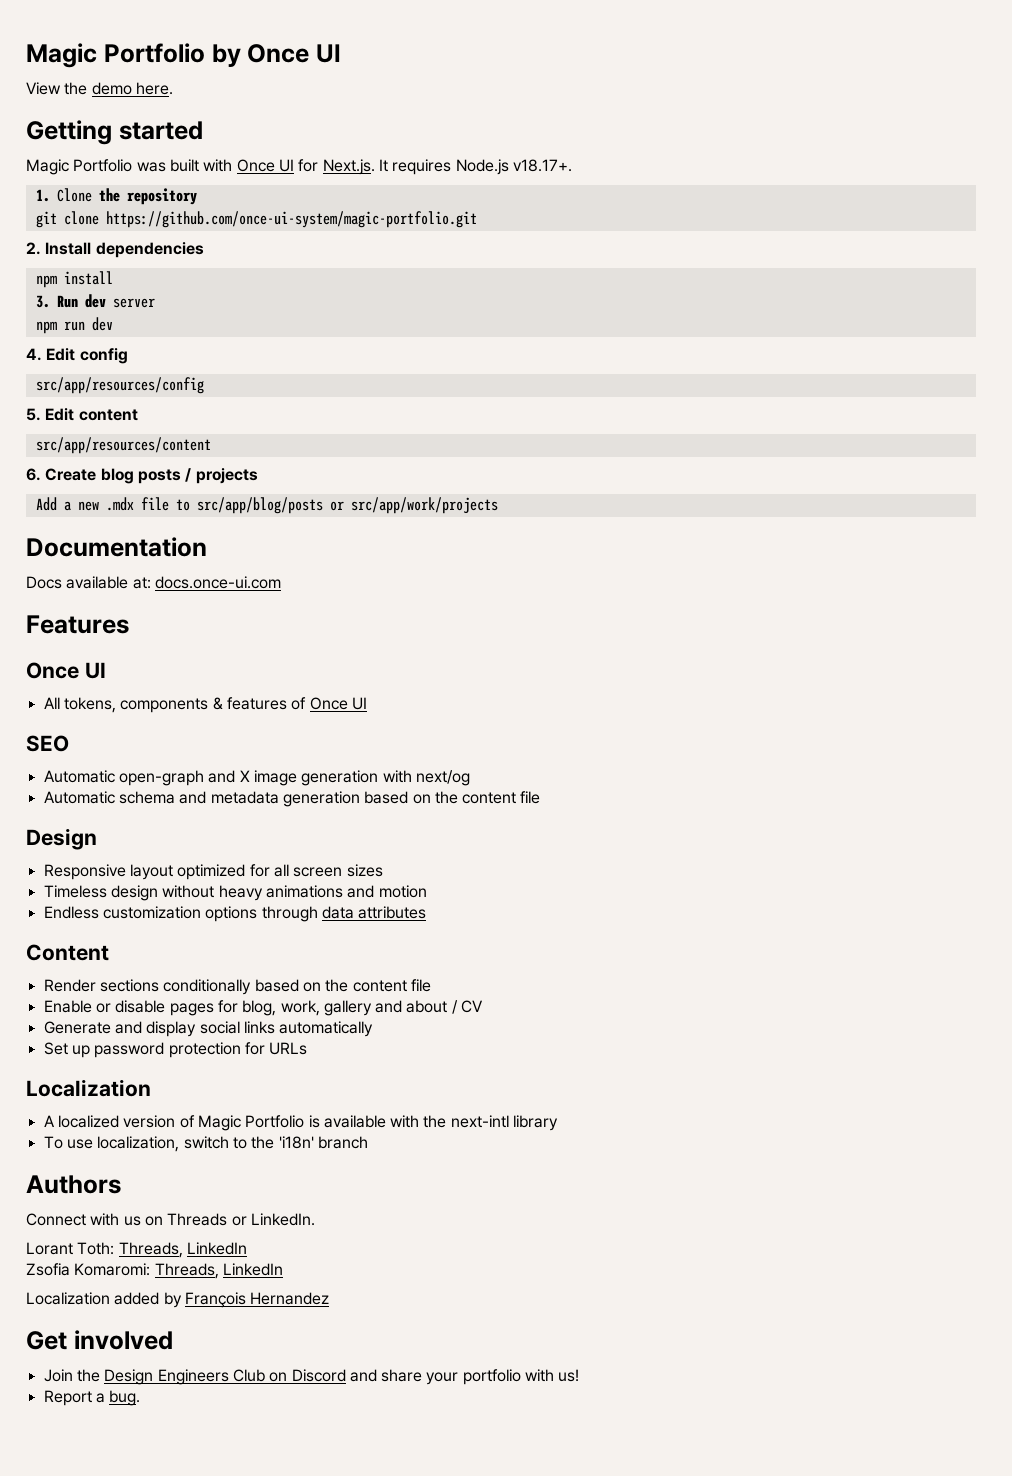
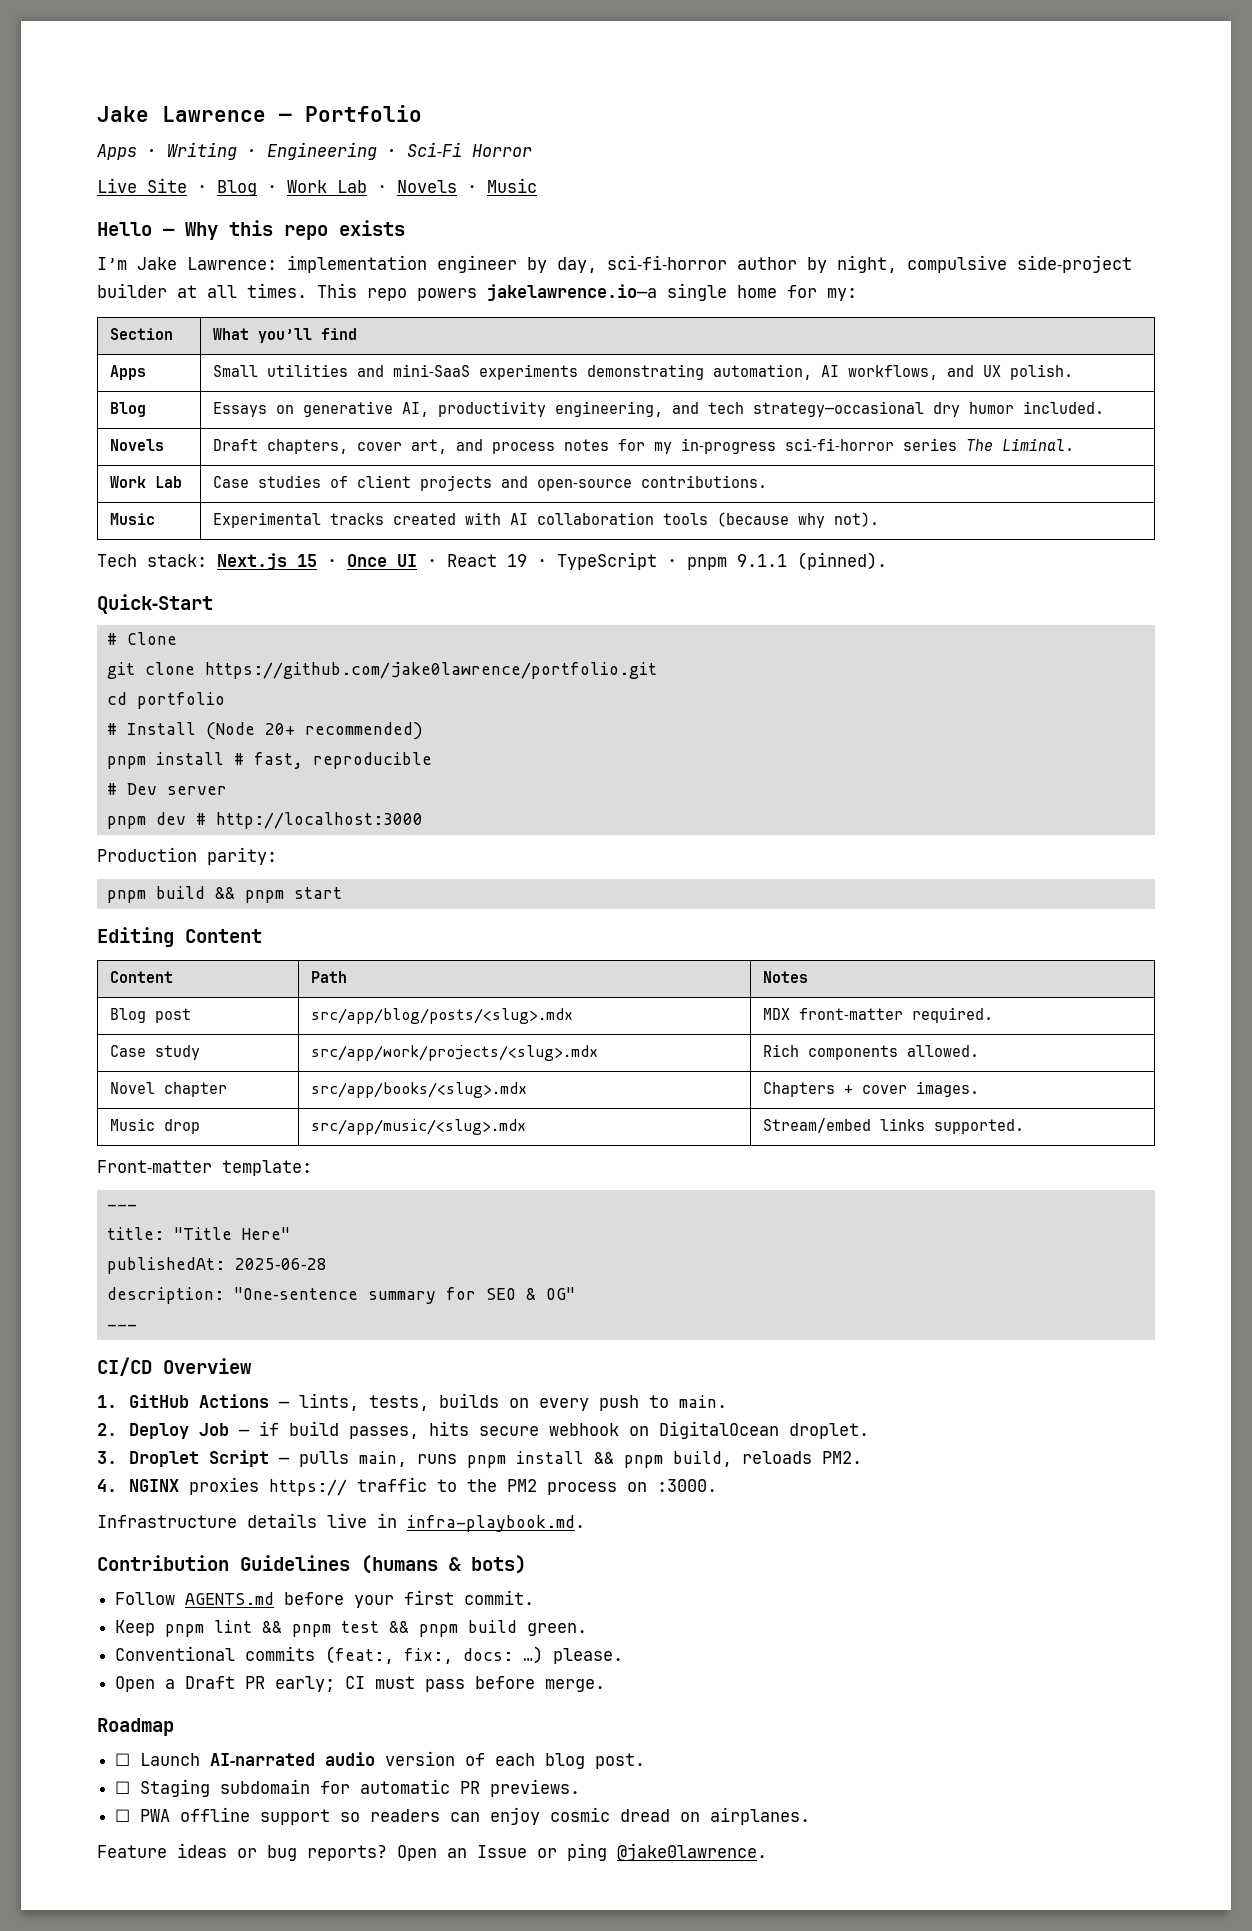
- Magic Portfolio by Once UI
- View the demo here.
- Getting started
- Magic Portfolio was built with Once UI for Next.js. It requires Node.js v18.17+.
- 1. Clone the repository
+ Jake Lawrence — Portfolio
+ Apps · Writing · Engineering · Sci‑Fi Horror
+ Live Site · Blog · Work Lab · Novels · Music
+ Hello — Why this repo exists
+ I’m Jake Lawrence: implementation engineer by day, sci‑fi‑horror author by night, compulsive side‑project builder at all times. This repo powers jakelawrence.io—a single home for my:
+ Section | What you’ll find
+ Apps | Small utilities and mini‑SaaS experiments demonstrating automation, AI workflows, and UX polish.
+ Blog | Essays on generative AI, productivity engineering, and tech strategy—occasional dry humor included.
+ Novels | Draft chapters, cover art, and process notes for my in‑progress sci‑fi‑horror series The Liminal.
+ Work Lab | Case studies of client projects and open‑source contributions.
+ Music | Experimental tracks created with AI collaboration tools (because why not).
+ Tech stack: Next.js 15 · Once UI · React 19 · TypeScript · pnpm 9.1.1 (pinned).
+ Quick‑Start
+ # Clone
- git clone https://github.com/once-ui-system/magic-portfolio.git
- 2. Install dependencies
- npm install
- 3. Run dev server
+ git clone https://github.com/jake0lawrence/portfolio.git
+ cd portfolio
+ # Install (Node 20+ recommended)
+ pnpm install # fast, reproducible
+ # Dev server
- npm run dev
- 4. Edit config
- src/app/resources/config
- 5. Edit content
- src/app/resources/content
- 6. Create blog posts / projects
- Add a new .mdx file to src/app/blog/posts or src/app/work/projects
- Documentation
- Docs available at: docs.once-ui.com
- Features
- Once UI
- All tokens, components & features of Once UI
- SEO
- Automatic open-graph and X image generation with next/og
- Automatic schema and metadata generation based on the content file
- Design
- Responsive layout optimized for all screen sizes
- Timeless design without heavy animations and motion
- Endless customization options through data attributes
- Content
- Render sections conditionally based on the content file
- Enable or disable pages for blog, work, gallery and about / CV
- Generate and display social links automatically
- Set up password protection for URLs
- Localization
- A localized version of Magic Portfolio is available with the next-intl library
- To use localization, switch to the 'i18n' branch
- Authors
- Connect with us on Threads or LinkedIn.
- Lorant Toth: Threads, LinkedIn
- Zsofia Komaromi: Threads, LinkedIn
- Localization added by François Hernandez
- Get involved
- Join the Design Engineers Club on Discord and share your portfolio with us!
- Report a bug.
+ pnpm dev # http://localhost:3000
+ Production parity:
+ pnpm build && pnpm start
+ Editing Content
+ Content | Path | Notes
+ Blog post | src/app/blog/posts/<slug>.mdx | MDX front‑matter required.
+ Case study | src/app/work/projects/<slug>.mdx | Rich components allowed.
+ Novel chapter | src/app/books/<slug>.mdx | Chapters + cover images.
+ Music drop | src/app/music/<slug>.mdx | Stream/embed links supported.
+ Front‑matter template:
+ ---
+ title: "Title Here"
+ publishedAt: 2025‑06‑28
+ description: "One‑sentence summary for SEO & OG"
+ ---
+ CI/CD Overview
+ 1. GitHub Actions — lints, tests, builds on every push to main.
+ 2. Deploy Job — if build passes, hits secure webhook on DigitalOcean droplet.
+ 3. Droplet Script — pulls main, runs pnpm install && pnpm build, reloads PM2.
+ 4. NGINX proxies https:// traffic to the PM2 process on :3000.
+ Infrastructure details live in infra-playbook.md.
+ Contribution Guidelines (humans & bots)
+ Follow AGENTS.md before your first commit.
+ Keep pnpm lint && pnpm test && pnpm build green.
+ Conventional commits (feat:, fix:, docs: …) please.
+ Open a Draft PR early; CI must pass before merge.
+ Roadmap
+ ☐ Launch AI‑narrated audio version of each blog post.
+ ☐ Staging subdomain for automatic PR previews.
+ ☐ PWA offline support so readers can enjoy cosmic dread on airplanes.
+ Feature ideas or bug reports? Open an Issue or ping @jake0lawrence.

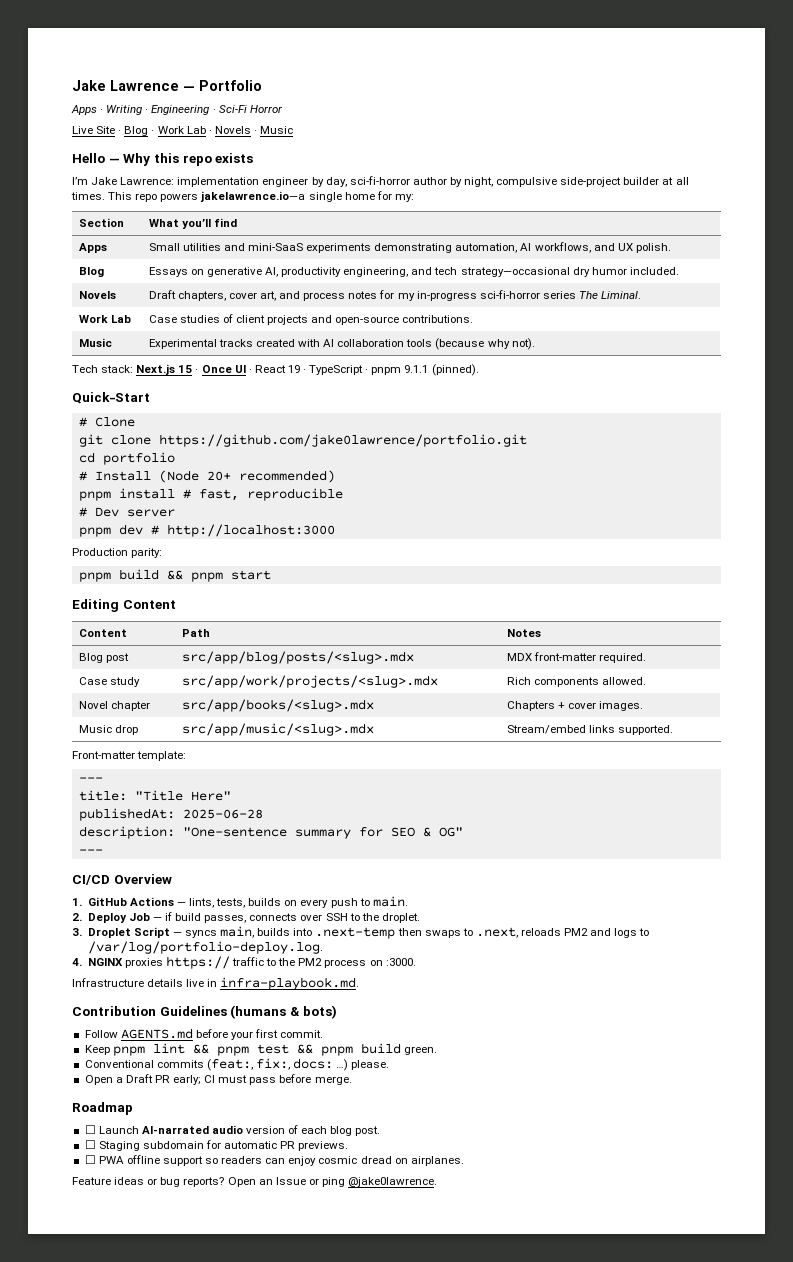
- 2. Deploy Job — if build passes, hits secure webhook on DigitalOcean droplet.
+ 2. Deploy Job — if build passes, connects over SSH to the droplet.
- 3. Droplet Script — pulls main, runs pnpm install && pnpm build, reloads PM2.
+ 3. Droplet Script — syncs main, builds into .next-temp then swaps to .next, reloads PM2 and logs to /var/log/portfolio-deploy.log.

